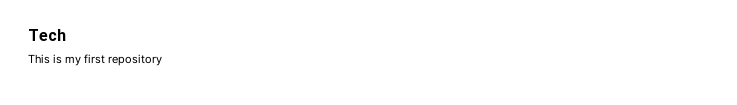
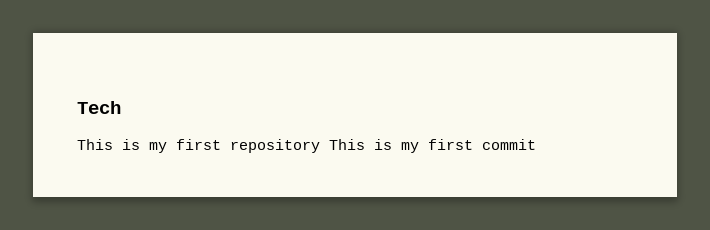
- This is my first repository
+ This is my first repository This is my first commit

